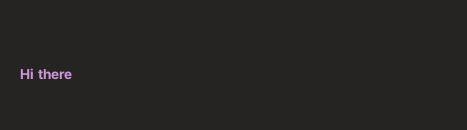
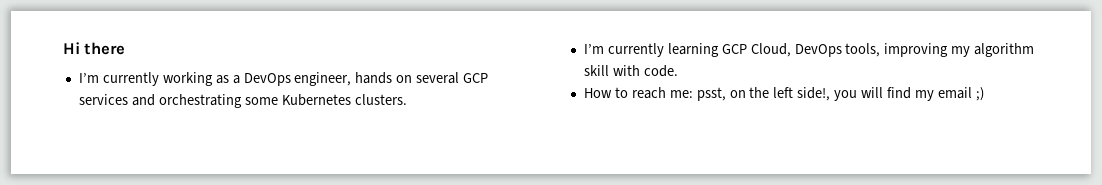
+ I’m currently working as a DevOps engineer, hands on several GCP services and orchestrating some Kubernetes clusters.
+ I’m currently learning GCP Cloud, DevOps tools, improving my algorithm skill with code.
+ How to reach me: psst, on the left side!, you will find my email ;)

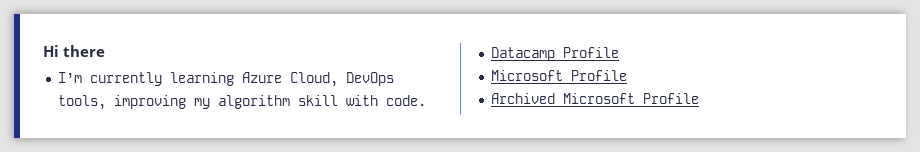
- I’m currently working as a DevOps engineer, hands on several GCP services and orchestrating some Kubernetes clusters.
- I’m currently learning GCP Cloud, DevOps tools, improving my algorithm skill with code.
+ I’m currently learning Azure Cloud, DevOps tools, improving my algorithm skill with code.
- How to reach me: psst, on the left side!, you will find my email ;)
+ Datacamp Profile
+ Microsoft Profile
+ Archived Microsoft Profile

